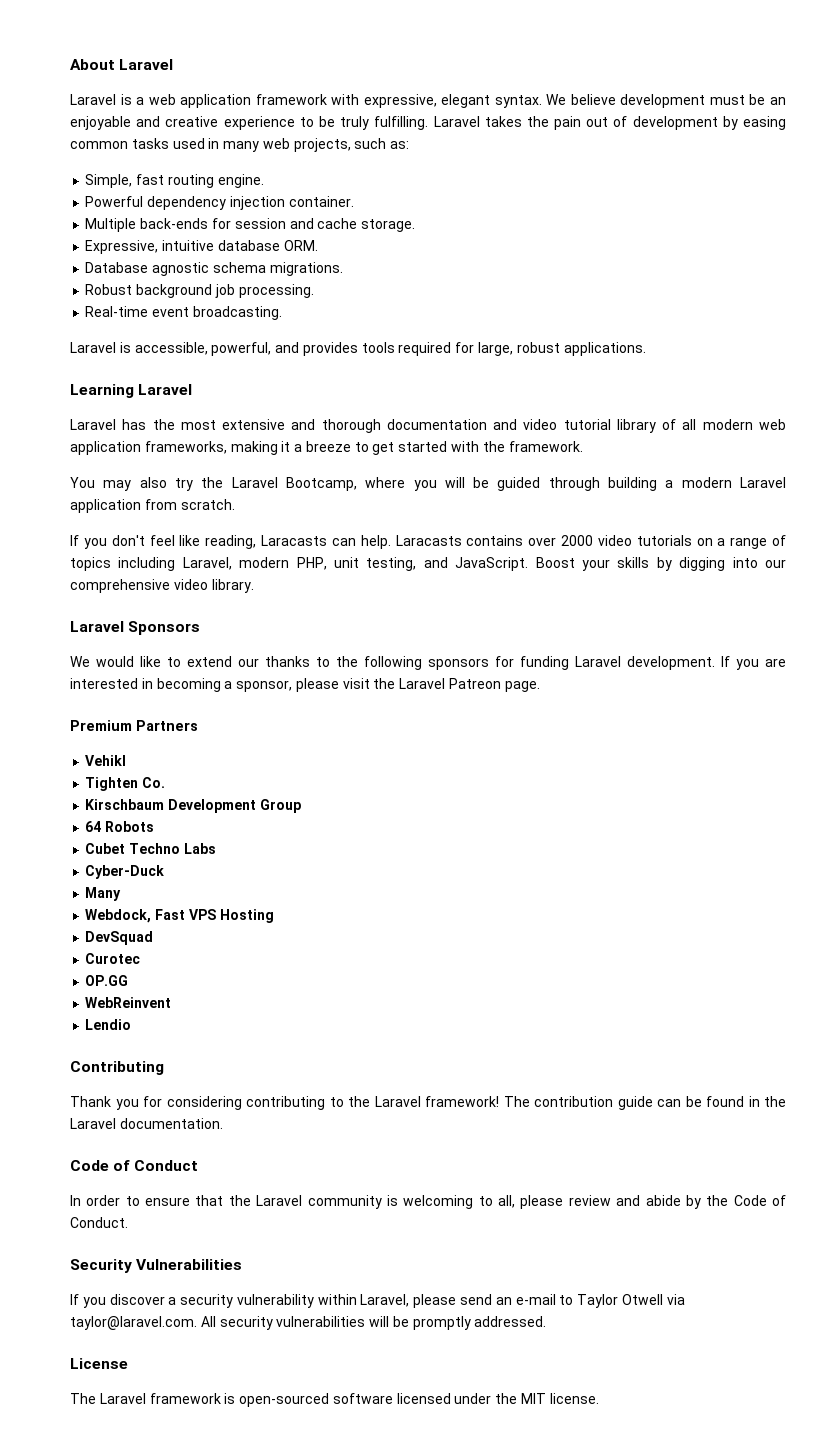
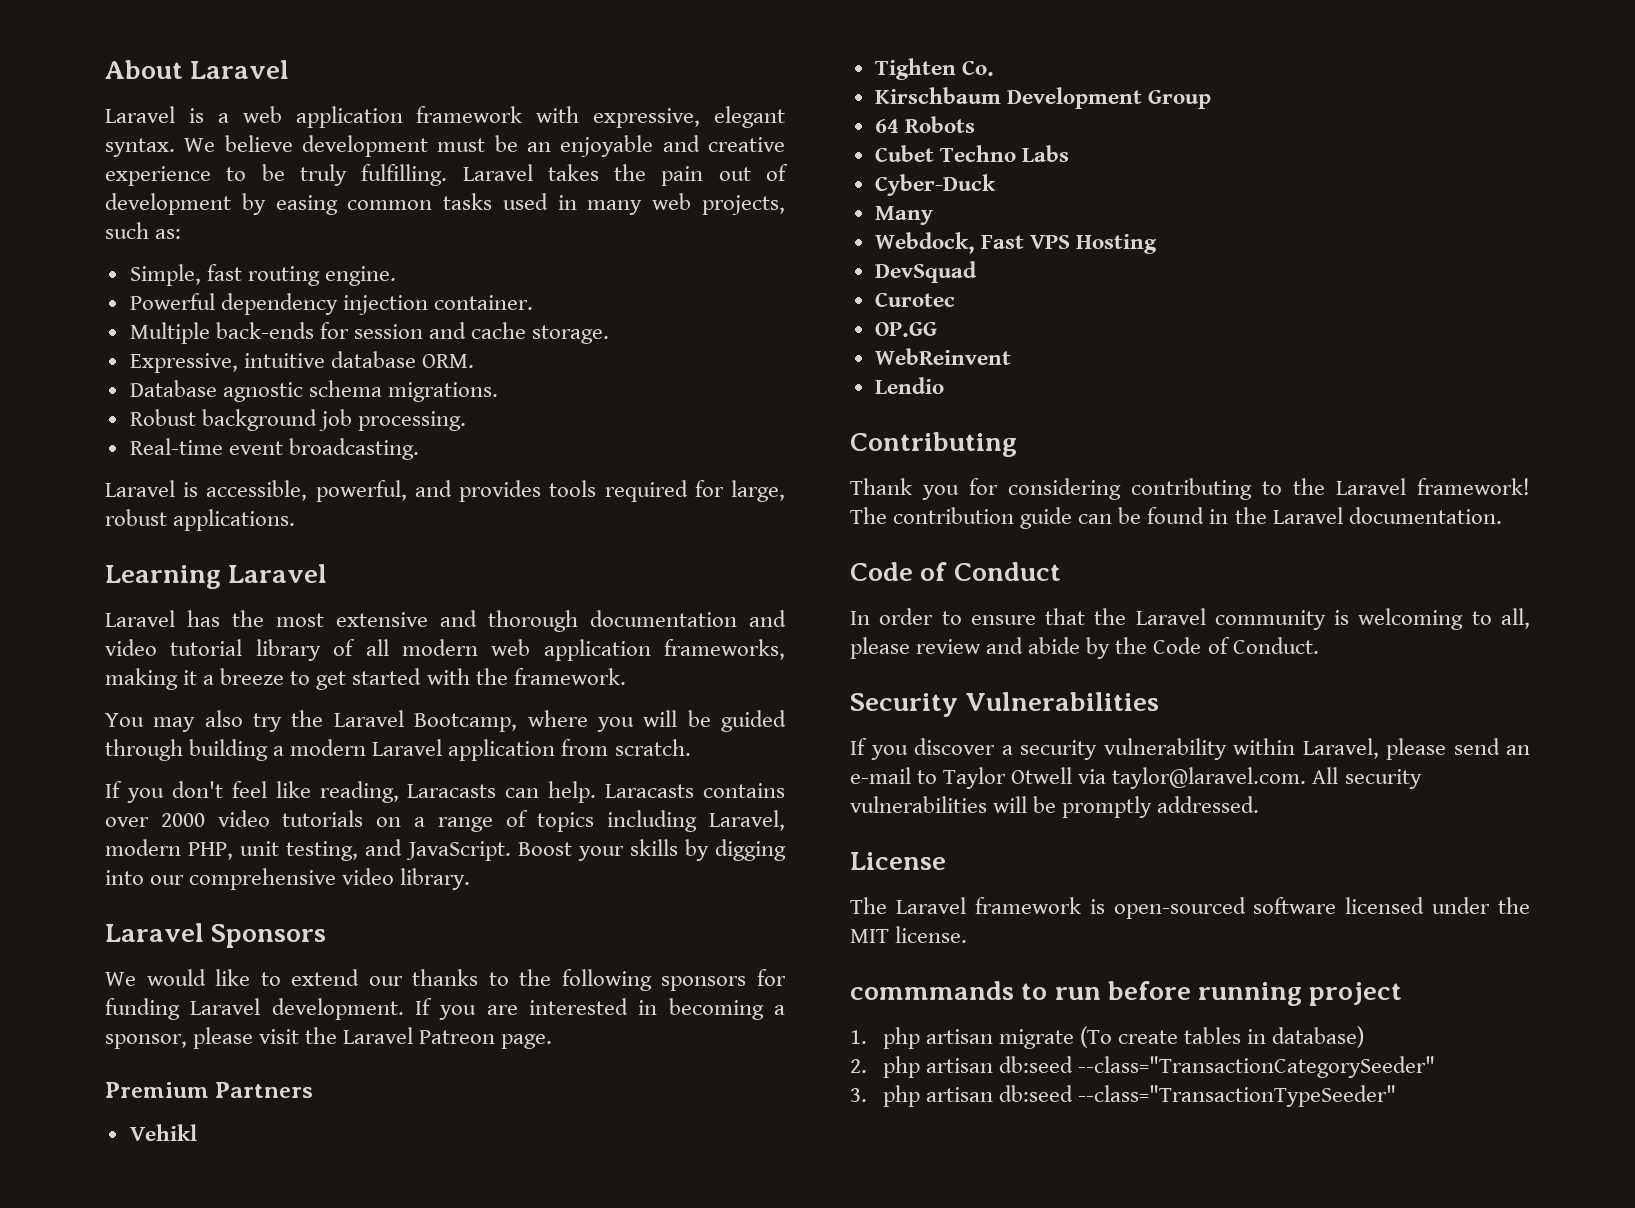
+ commmands to run before running project
+ 1. php artisan migrate (To create tables in database)
+ 2. php artisan db:seed --class="TransactionCategorySeeder"
+ 3. php artisan db:seed --class="TransactionTypeSeeder"

